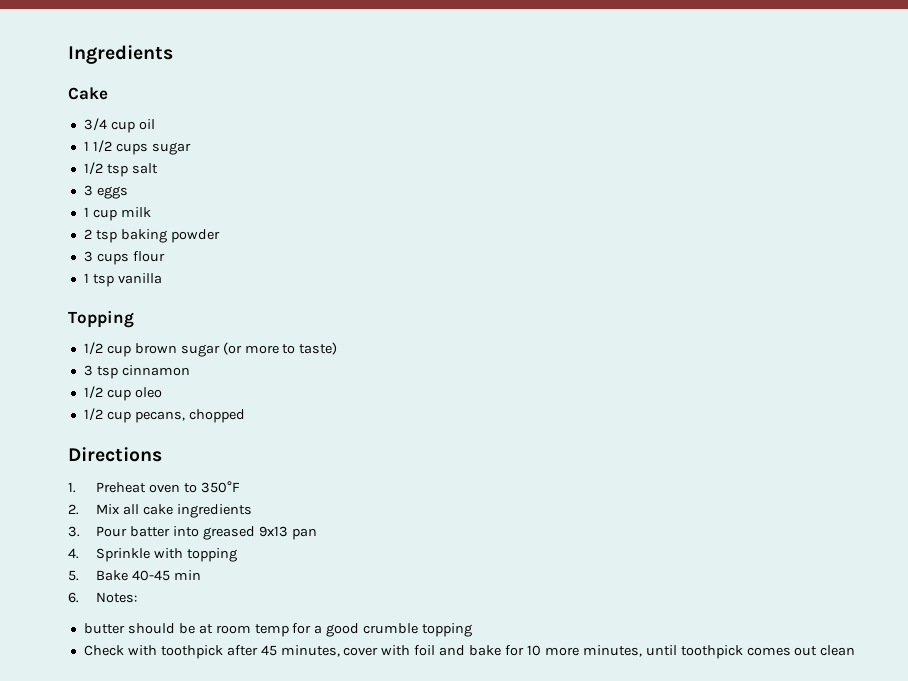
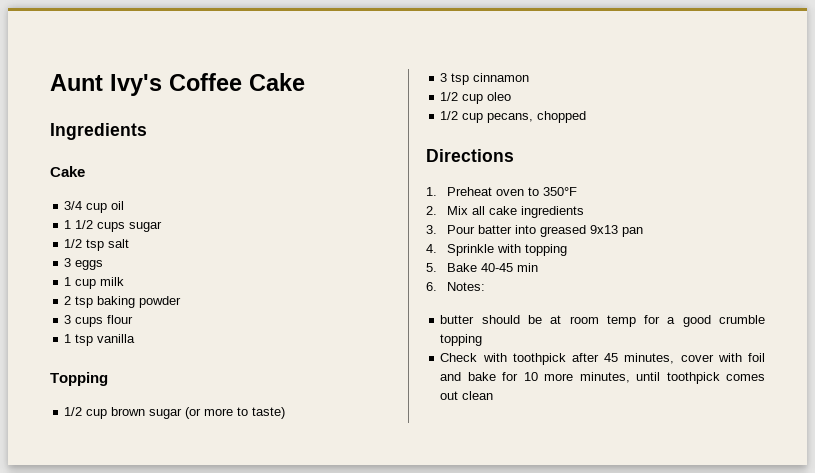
+ Aunt Ivy's Coffee Cake

